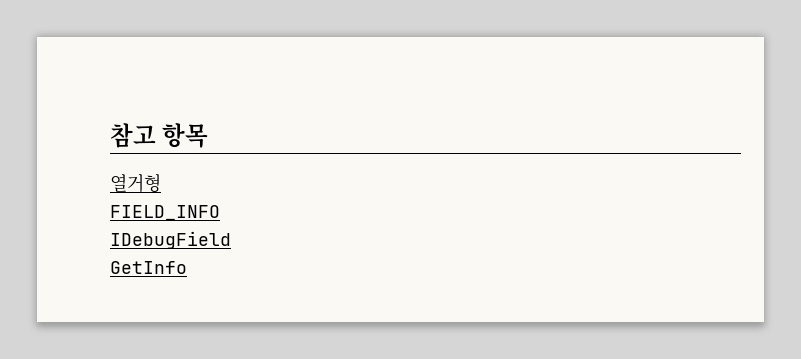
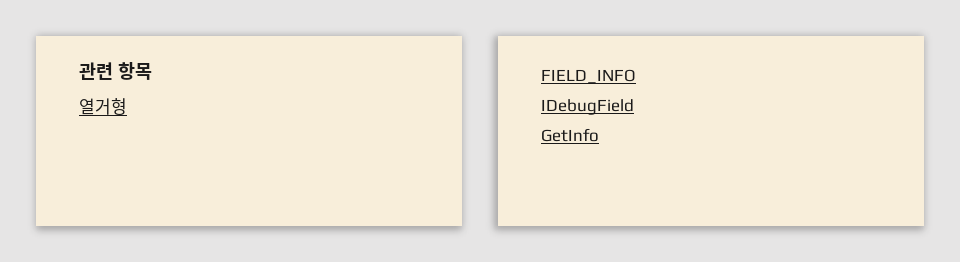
- 참고 항목
+ 관련 항목

